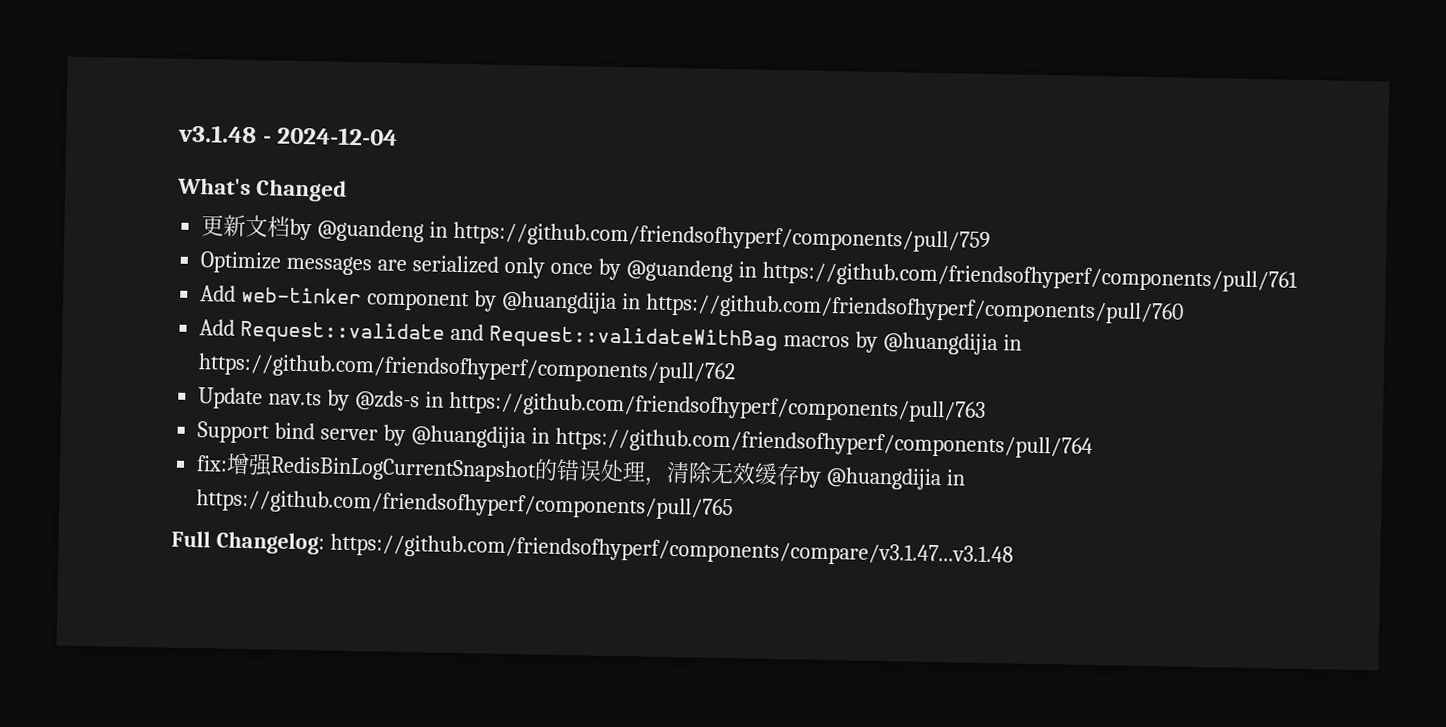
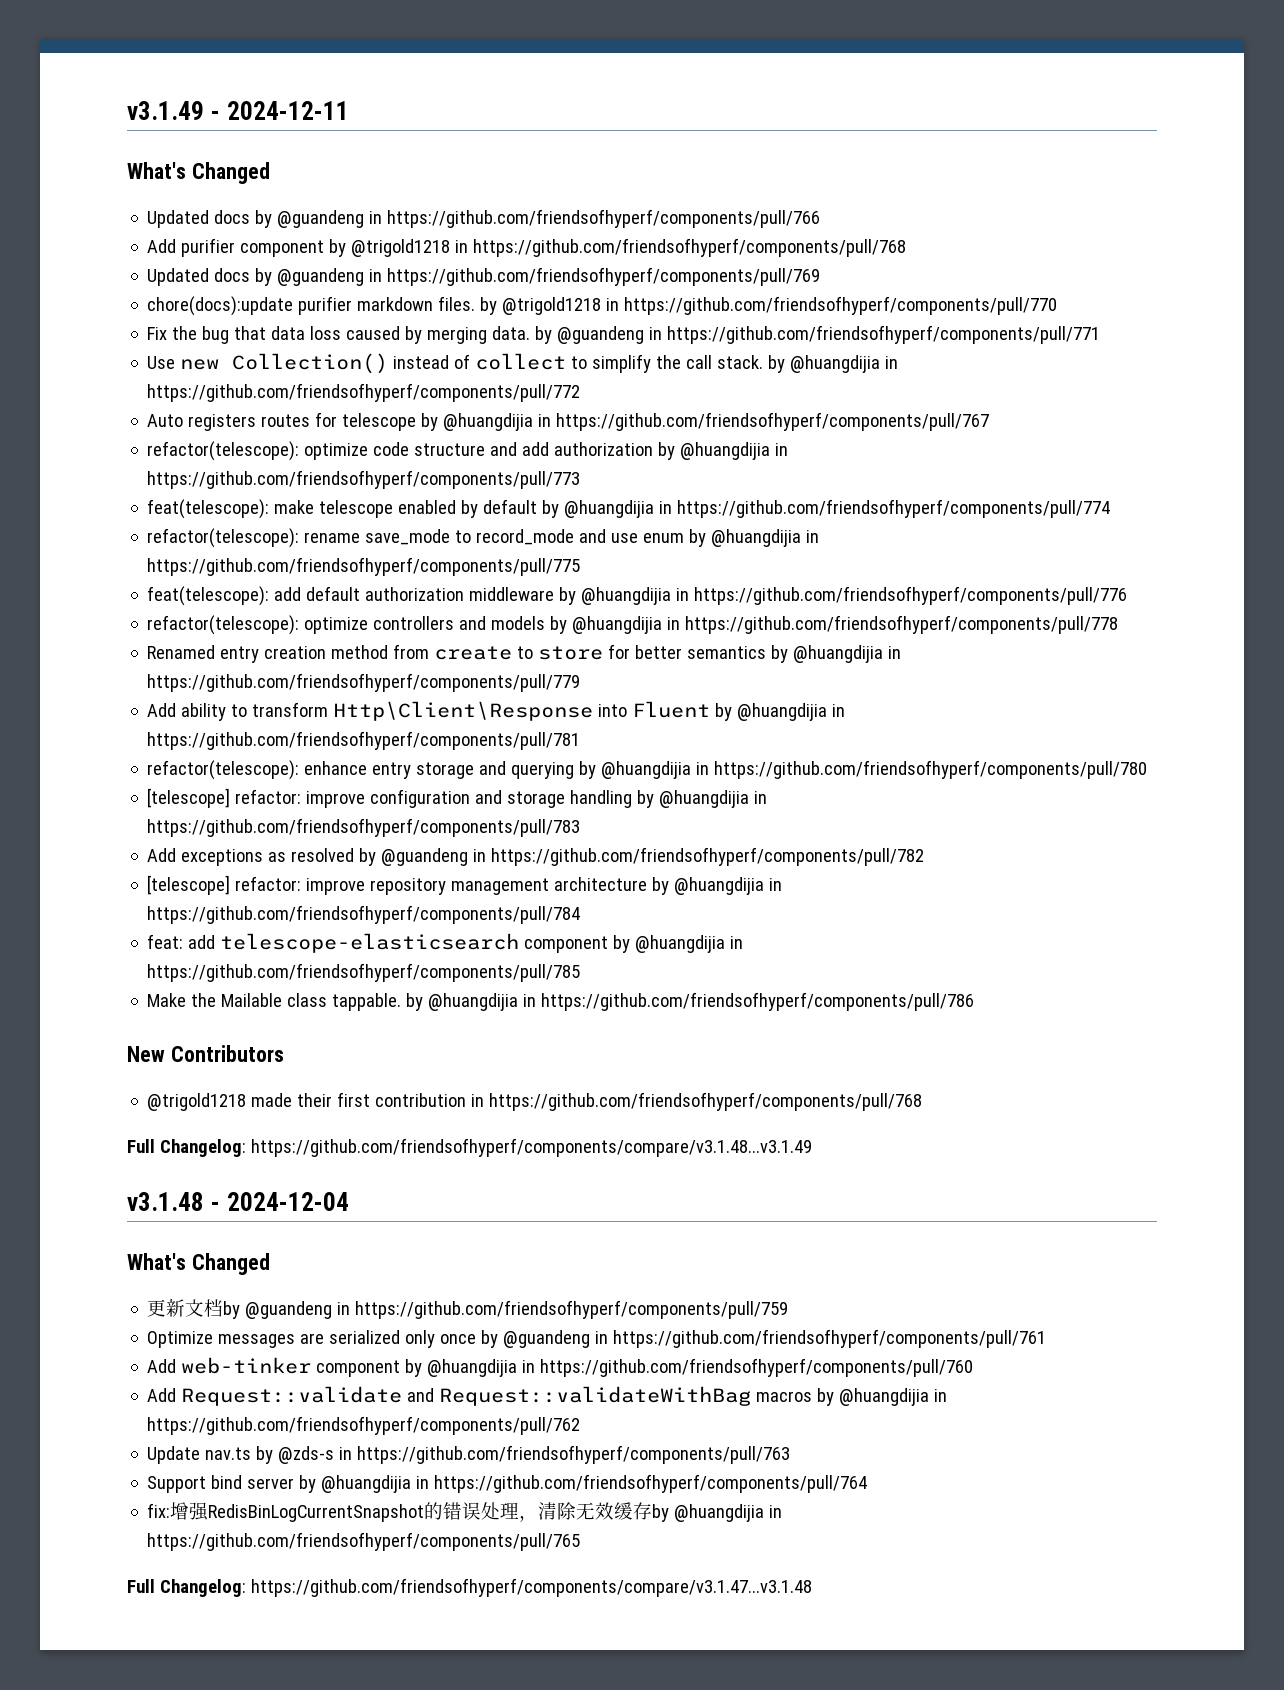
+ v3.1.49 - 2024-12-11
+ What's Changed
+ Updated docs by @guandeng in https://github.com/friendsofhyperf/components/pull/766
+ Add purifier component by @trigold1218 in https://github.com/friendsofhyperf/components/pull/768
+ Updated docs by @guandeng in https://github.com/friendsofhyperf/components/pull/769
+ chore(docs):update purifier markdown files. by @trigold1218 in https://github.com/friendsofhyperf/components/pull/770
+ Fix the bug that data loss caused by merging data. by @guandeng in https://github.com/friendsofhyperf/components/pull/771
+ Use new Collection() instead of collect to simplify the call stack. by @huangdijia in https://github.com/friendsofhyperf/components/pull/772
+ Auto registers routes for telescope by @huangdijia in https://github.com/friendsofhyperf/components/pull/767
+ refactor(telescope): optimize code structure and add authorization by @huangdijia in https://github.com/friendsofhyperf/components/pull/773
+ feat(telescope): make telescope enabled by default by @huangdijia in https://github.com/friendsofhyperf/components/pull/774
+ refactor(telescope): rename save_mode to record_mode and use enum by @huangdijia in https://github.com/friendsofhyperf/components/pull/775
+ feat(telescope): add default authorization middleware by @huangdijia in https://github.com/friendsofhyperf/components/pull/776
+ refactor(telescope): optimize controllers and models by @huangdijia in https://github.com/friendsofhyperf/components/pull/778
+ Renamed entry creation method from create to store for better semantics by @huangdijia in https://github.com/friendsofhyperf/components/pull/779
+ Add ability to transform Http\Client\Response into Fluent by @huangdijia in https://github.com/friendsofhyperf/components/pull/781
+ refactor(telescope): enhance entry storage and querying by @huangdijia in https://github.com/friendsofhyperf/components/pull/780
+ [telescope] refactor: improve configuration and storage handling by @huangdijia in https://github.com/friendsofhyperf/components/pull/783
+ Add exceptions as resolved by @guandeng in https://github.com/friendsofhyperf/components/pull/782
+ [telescope] refactor: improve repository management architecture by @huangdijia in https://github.com/friendsofhyperf/components/pull/784
+ feat: add telescope-elasticsearch component by @huangdijia in https://github.com/friendsofhyperf/components/pull/785
+ Make the Mailable class tappable. by @huangdijia in https://github.com/friendsofhyperf/components/pull/786
+ New Contributors
+ @trigold1218 made their first contribution in https://github.com/friendsofhyperf/components/pull/768
+ Full Changelog: https://github.com/friendsofhyperf/components/compare/v3.1.48...v3.1.49

